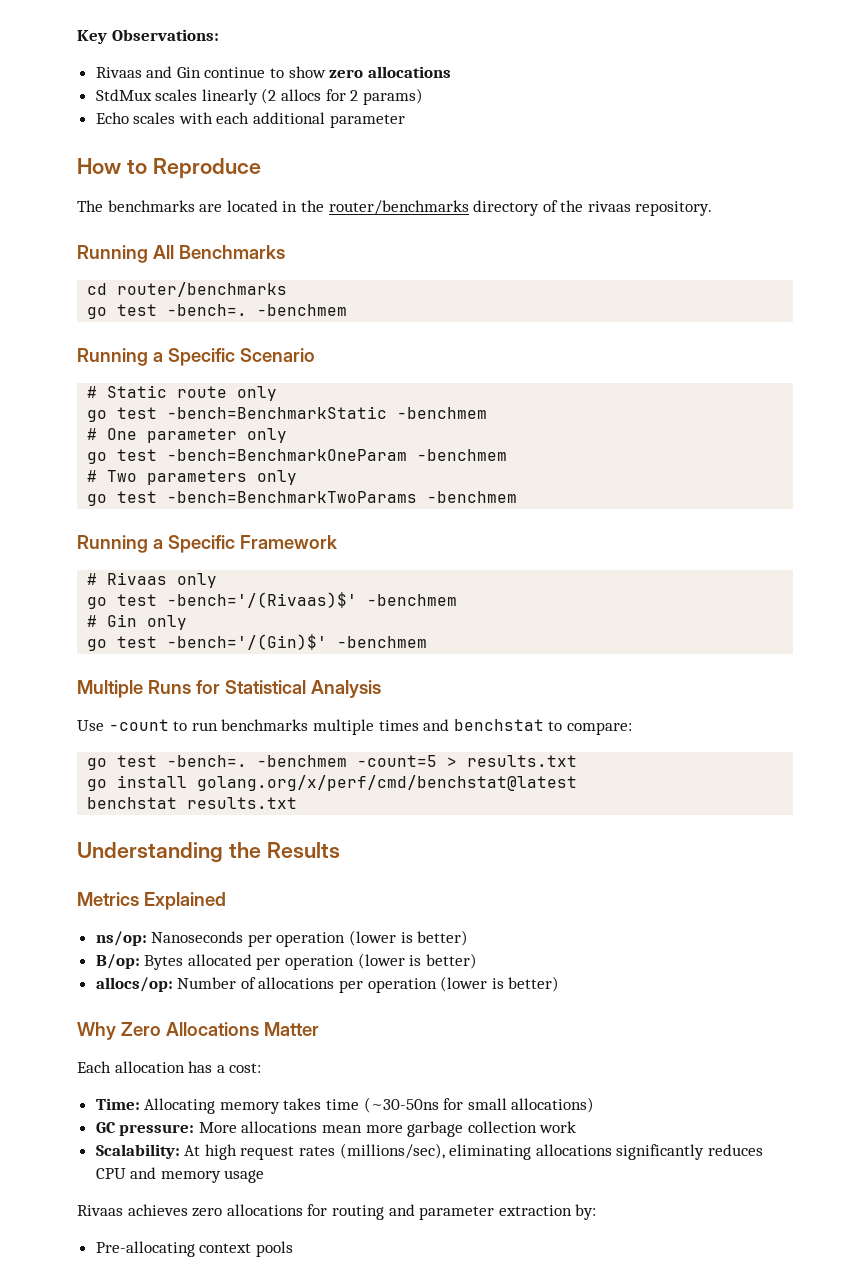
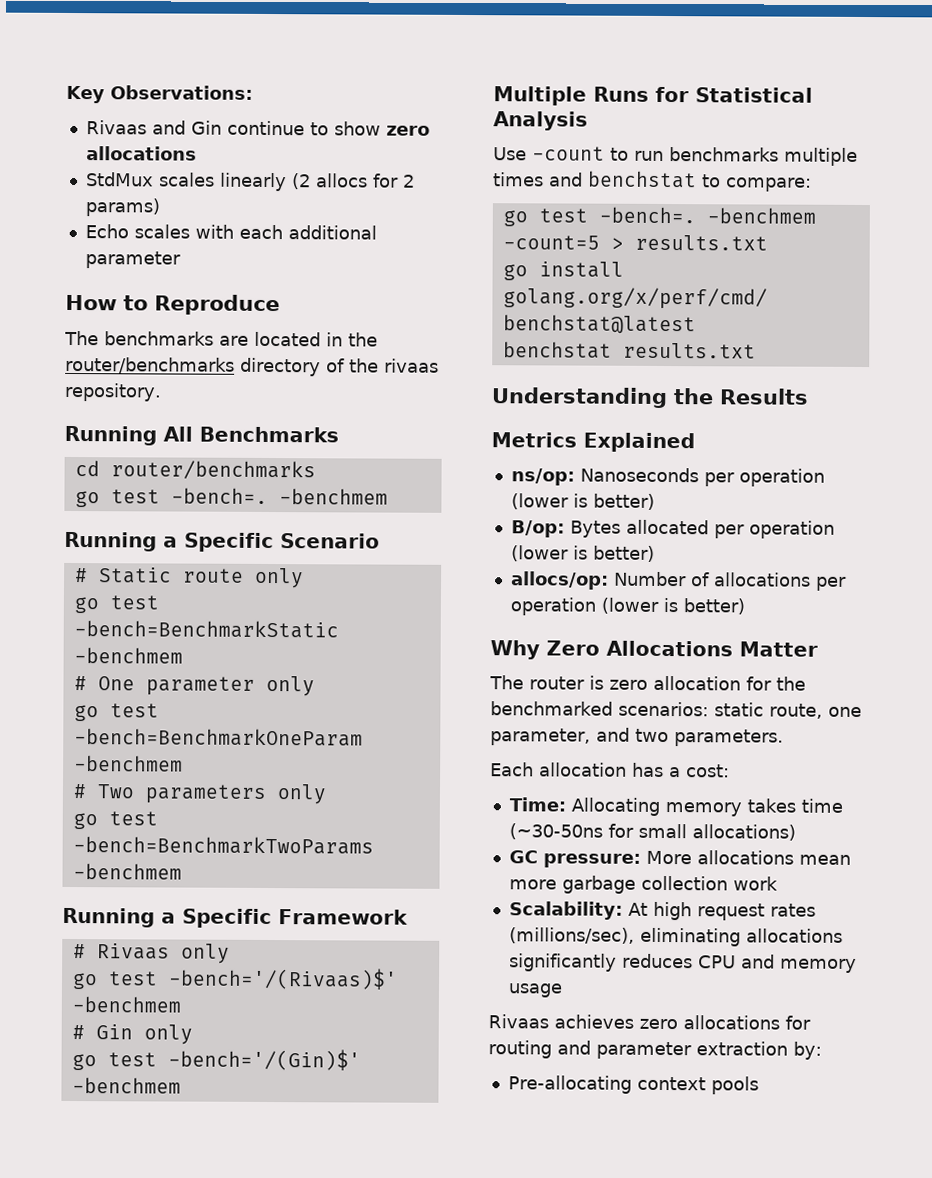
+ The router is zero allocation for the benchmarked scenarios: static route, one parameter, and two parameters.

